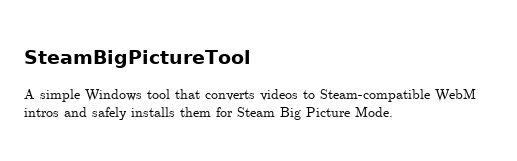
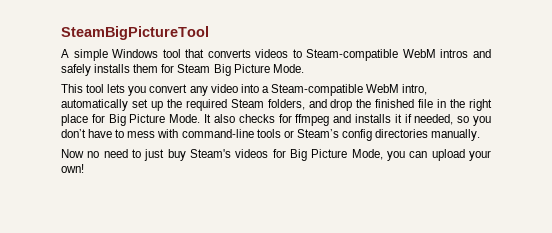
+ This tool lets you convert any video into a Steam-compatible WebM intro, automatically set up the required Steam folders, and drop the finished file in the right place for Big Picture Mode. It also checks for ffmpeg and installs it if needed, so you don’t have to mess with command-line tools or Steam’s config directories manually.
+ Now no need to just buy Steam's videos for Big Picture Mode, you can upload your own!

